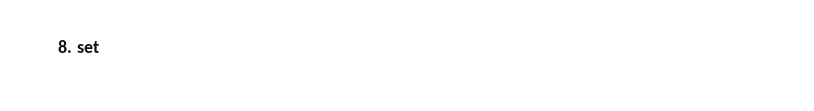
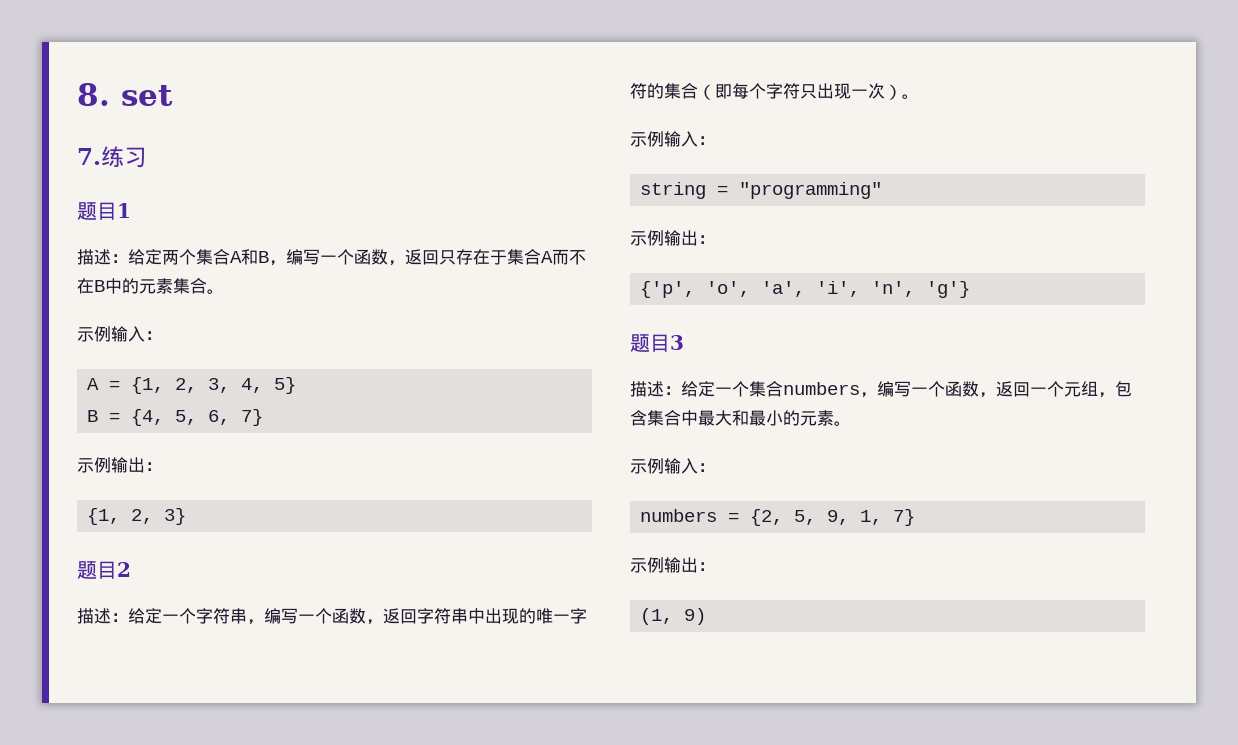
+ 7.练习
+ 题目1
+ 描述：给定两个集合A和B，编写一个函数，返回只存在于集合A而不在B中的元素集合。
+ 示例输入：
+ A = {1, 2, 3, 4, 5}
+ B = {4, 5, 6, 7}
+ 示例输出：
+ {1, 2, 3}
+ 题目2
+ 描述：给定一个字符串，编写一个函数，返回字符串中出现的唯一字符的集合（即每个字符只出现一次）。
+ 示例输入：
+ string = "programming"
+ 示例输出：
+ {'p', 'o', 'a', 'i', 'n', 'g'}
+ 题目3
+ 描述：给定一个集合numbers，编写一个函数，返回一个元组，包含集合中最大和最小的元素。
+ 示例输入：
+ numbers = {2, 5, 9, 1, 7}
+ 示例输出：
+ (1, 9)

